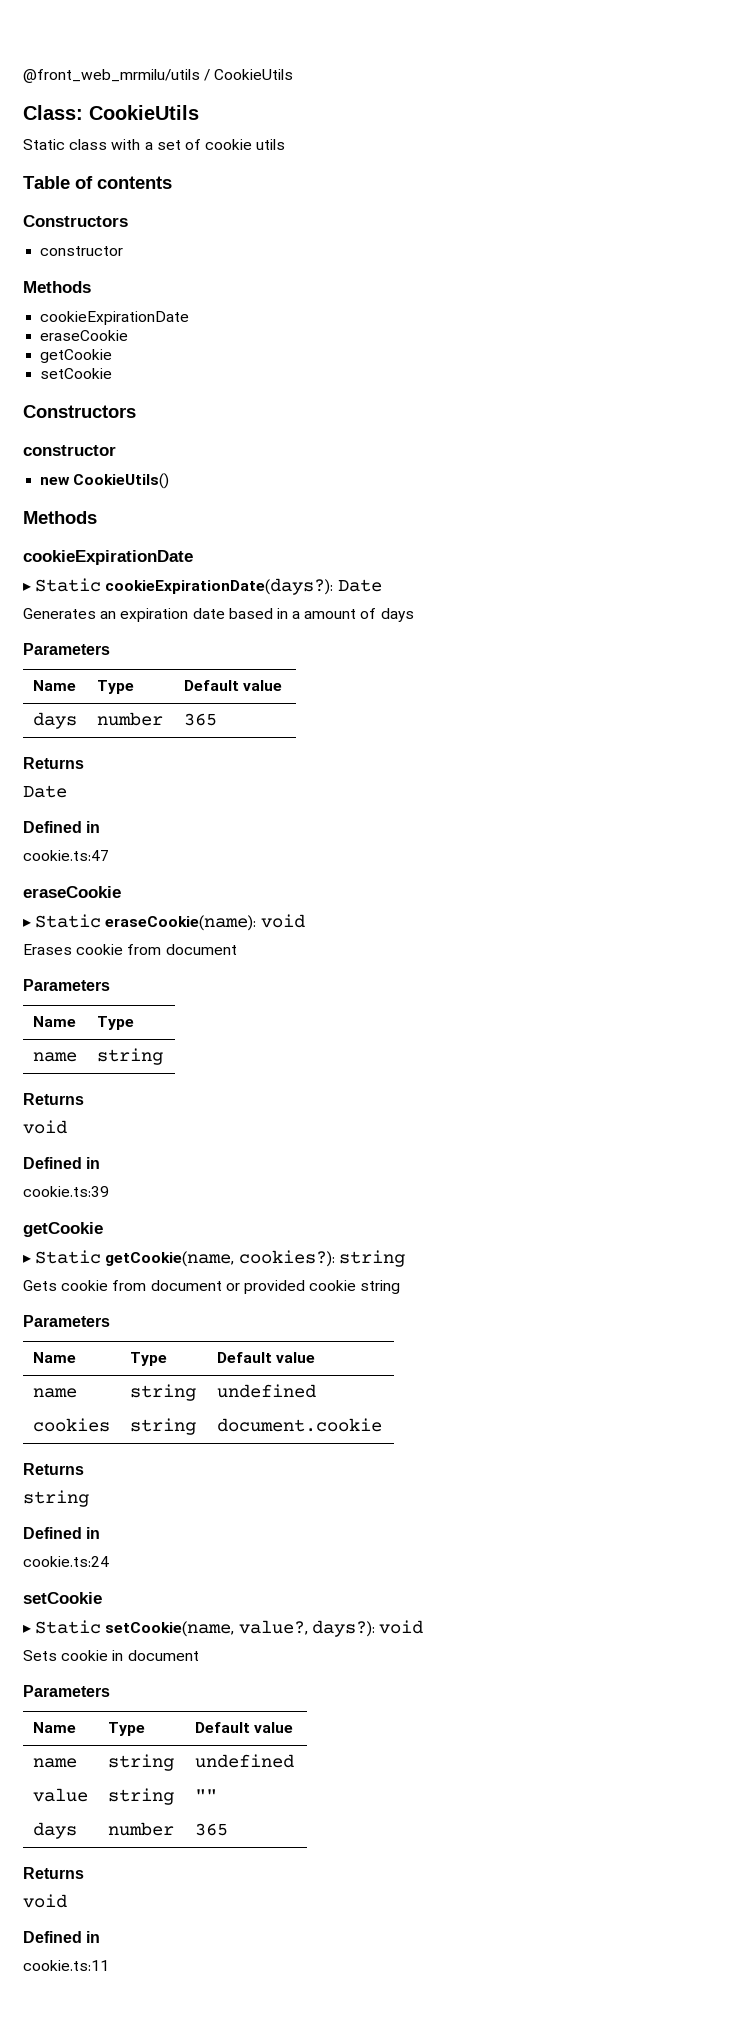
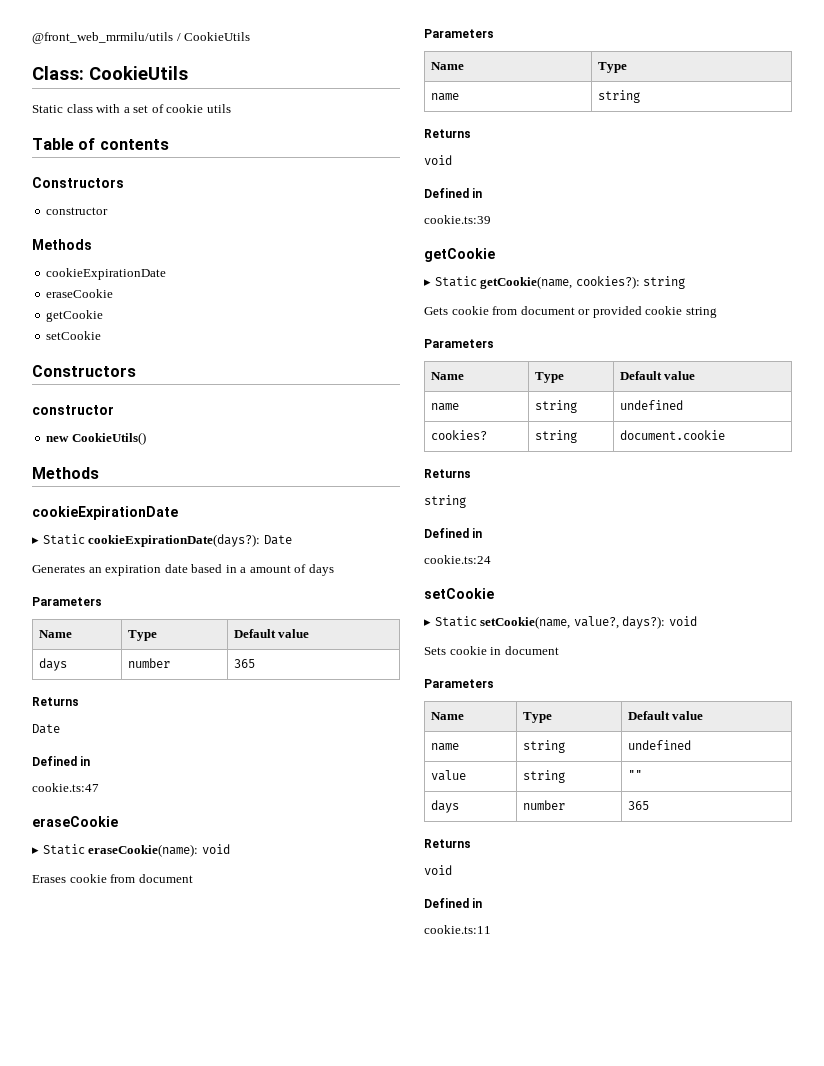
- cookies | string | document.cookie
+ cookies? | string | document.cookie

